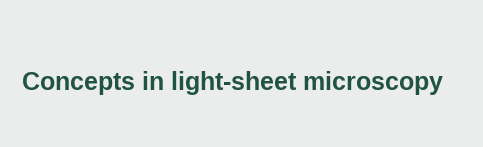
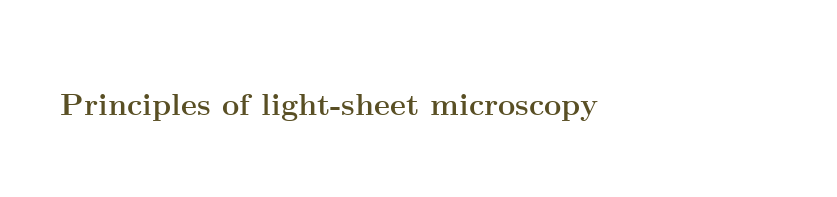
- Concepts in light-sheet microscopy
+ Principles of light-sheet microscopy

